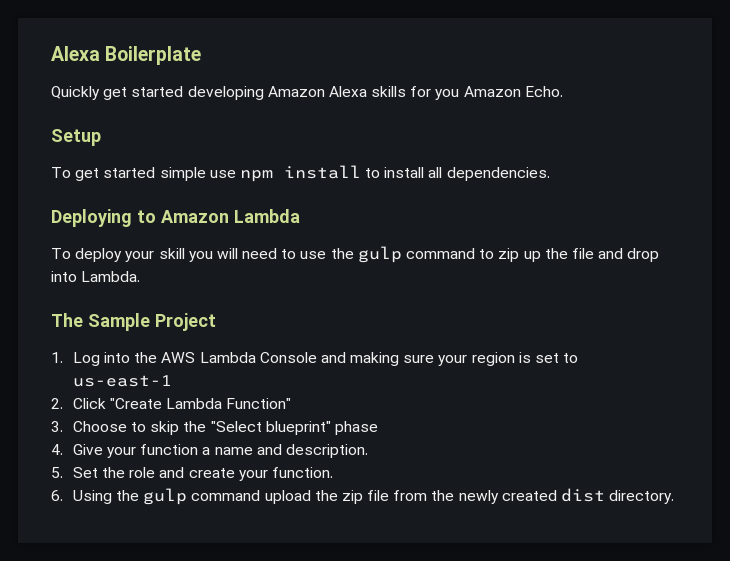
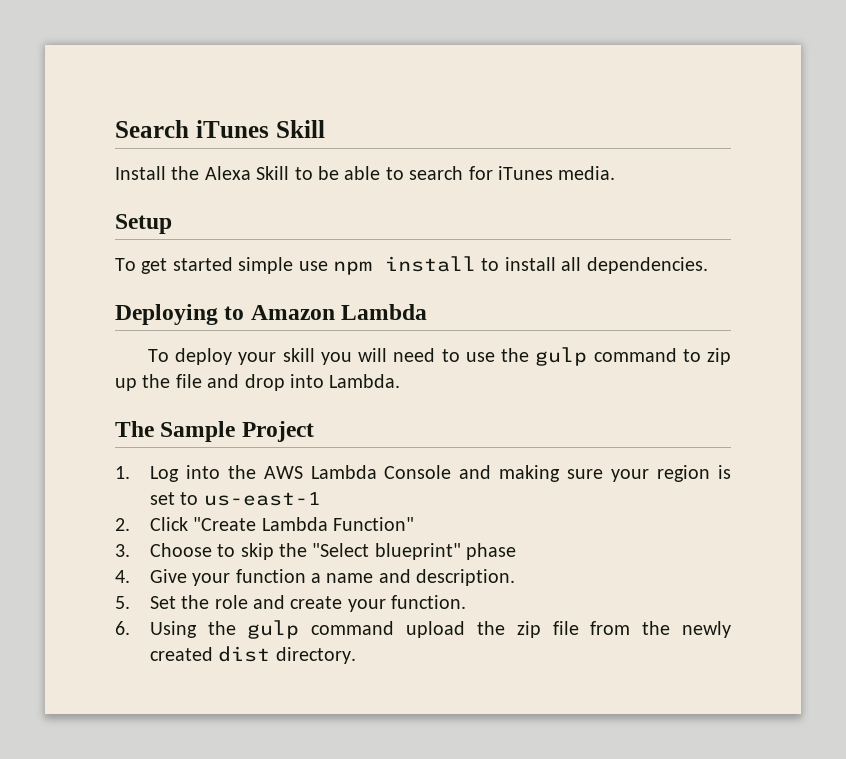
- Alexa Boilerplate
- Quickly get started developing Amazon Alexa skills for you Amazon Echo.
+ Search iTunes Skill
+ Install the Alexa Skill to be able to search for iTunes media.

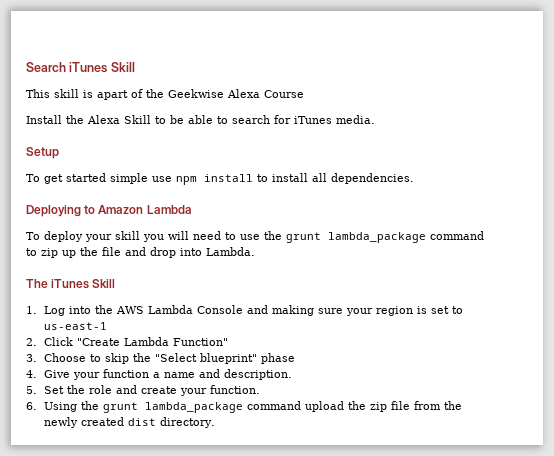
+ This skill is apart of the Geekwise Alexa Course
- To deploy your skill you will need to use the gulp command to zip up the file and drop into Lambda.
+ To deploy your skill you will need to use the grunt lambda_package command to zip up the file and drop into Lambda.
- The Sample Project
+ The iTunes Skill
- 6. Using the gulp command upload the zip file from the newly created dist directory.
+ 6. Using the grunt lambda_package command upload the zip file from the newly created dist directory.

